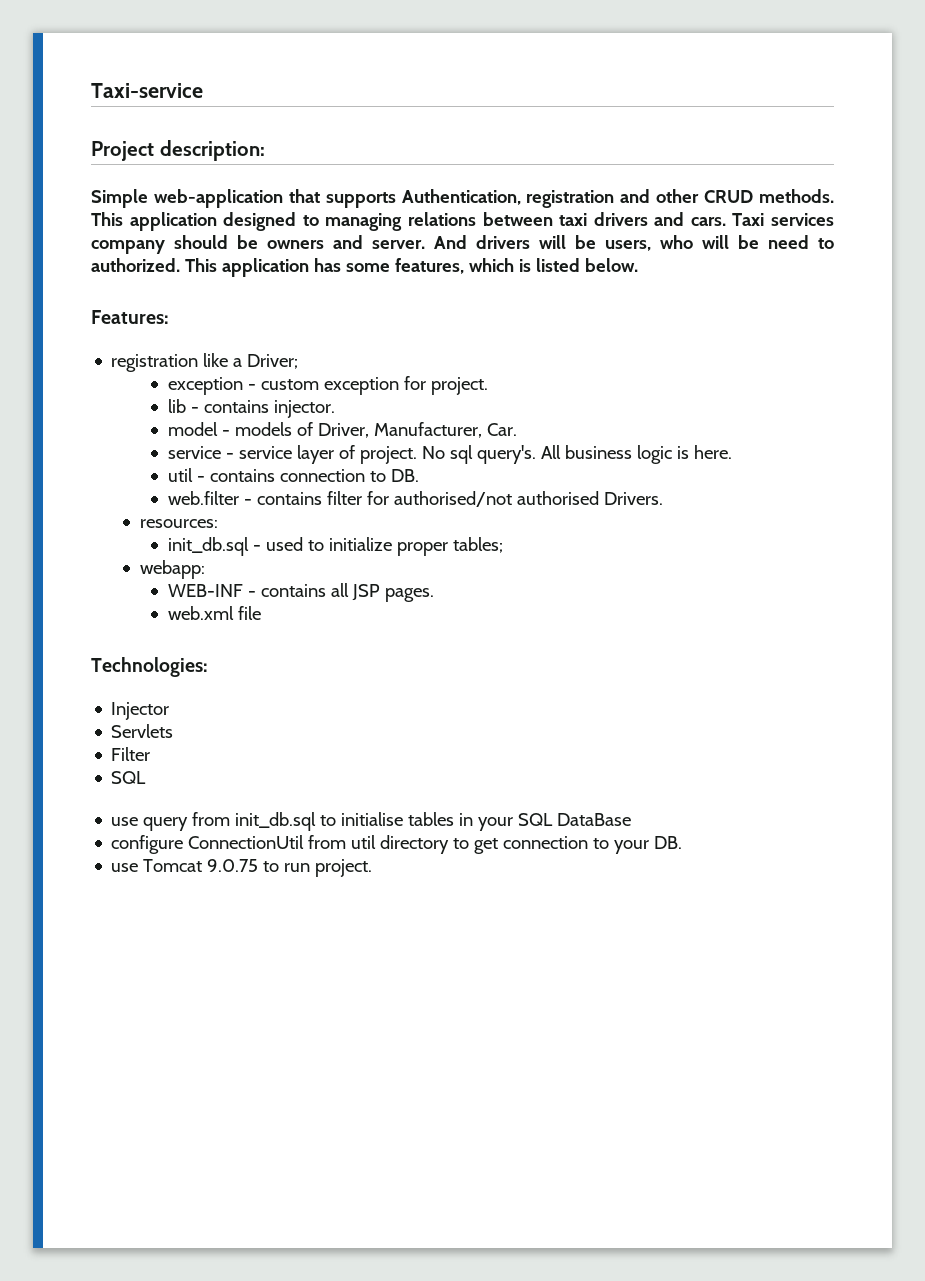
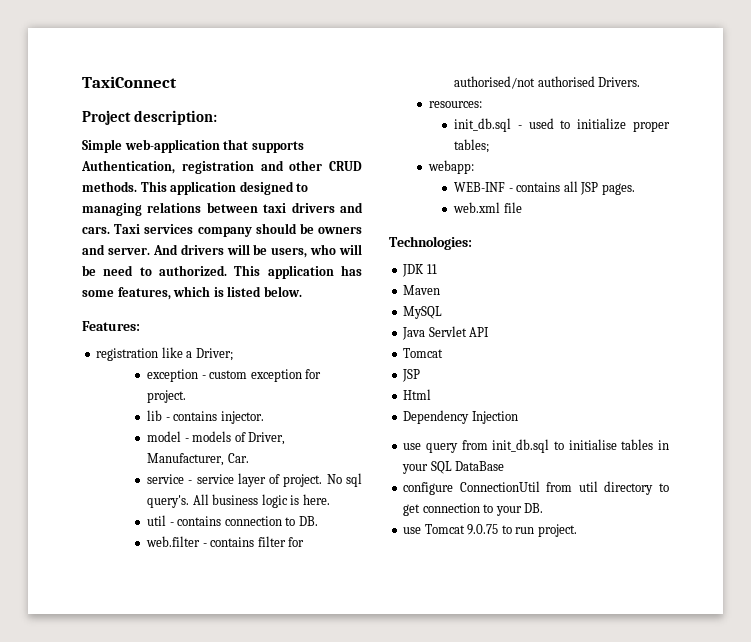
- Taxi-service
+ TaxiConnect
- Injector
- Servlets
- Filter
- SQL
+ JDK 11
+ Maven
+ MySQL
+ Java Servlet API
+ Tomcat
+ JSP
+ Html
+ Dependency Injection

